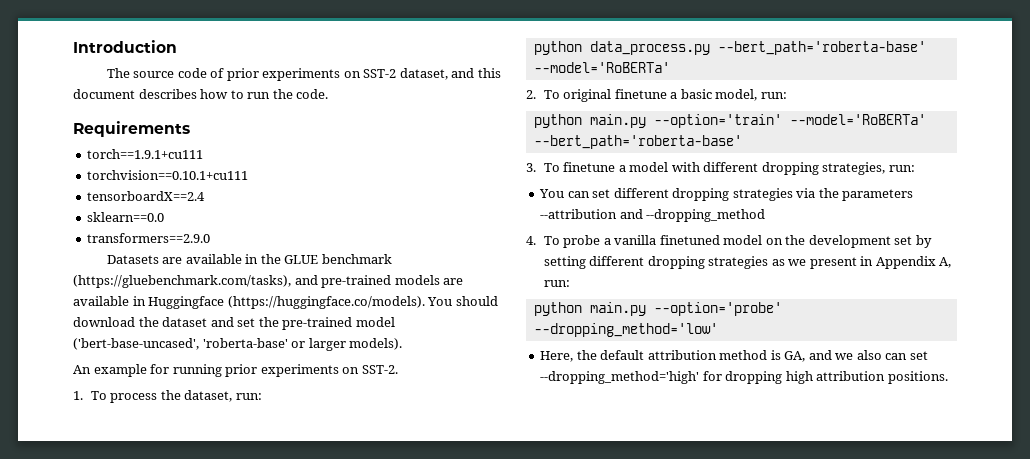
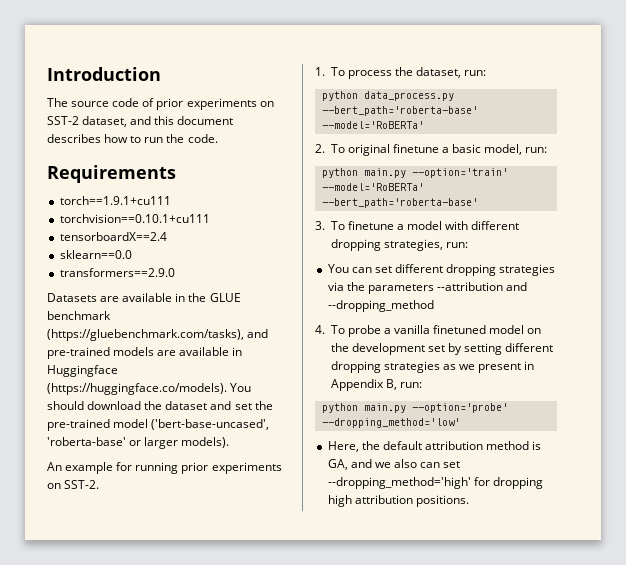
- 4. To probe a vanilla finetuned model on the development set by setting different dropping strategies as we present in Appendix A, run:
+ 4. To probe a vanilla finetuned model on the development set by setting different dropping strategies as we present in Appendix B, run:

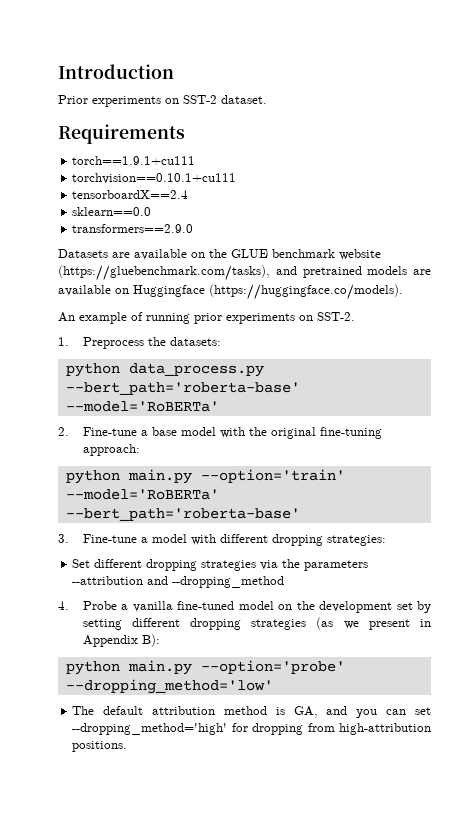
- The source code of prior experiments on SST-2 dataset, and this document describes how to run the code.
+ Prior experiments on SST-2 dataset.
- Datasets are available in the GLUE benchmark (https://gluebenchmark.com/tasks), and pre-trained models are available in Huggingface (https://huggingface.co/models). You should download the dataset and set the pre-trained model ('bert-base-uncased', 'roberta-base' or larger models).
+ Datasets are available on the GLUE benchmark website (https://gluebenchmark.com/tasks), and pretrained models are available on Huggingface (https://huggingface.co/models).
- An example for running prior experiments on SST-2.
+ An example of running prior experiments on SST-2.
- 1. To process the dataset, run:
+ 1. Preprocess the datasets:
- 2. To original finetune a basic model, run:
+ 2. Fine-tune a base model with the original fine-tuning approach:
- 3. To finetune a model with different dropping strategies, run:
- You can set different dropping strategies via the parameters --attribution and --dropping_method
+ 3. Fine-tune a model with different dropping strategies:
+ Set different dropping strategies via the parameters --attribution and --dropping_method
- 4. To probe a vanilla finetuned model on the development set by setting different dropping strategies as we present in Appendix B, run:
+ 4. Probe a vanilla fine-tuned model on the development set by setting different dropping strategies (as we present in Appendix B):
- Here, the default attribution method is GA, and we also can set --dropping_method='high' for dropping high attribution positions.
+ The default attribution method is GA, and you can set --dropping_method='high' for dropping from high-attribution positions.

